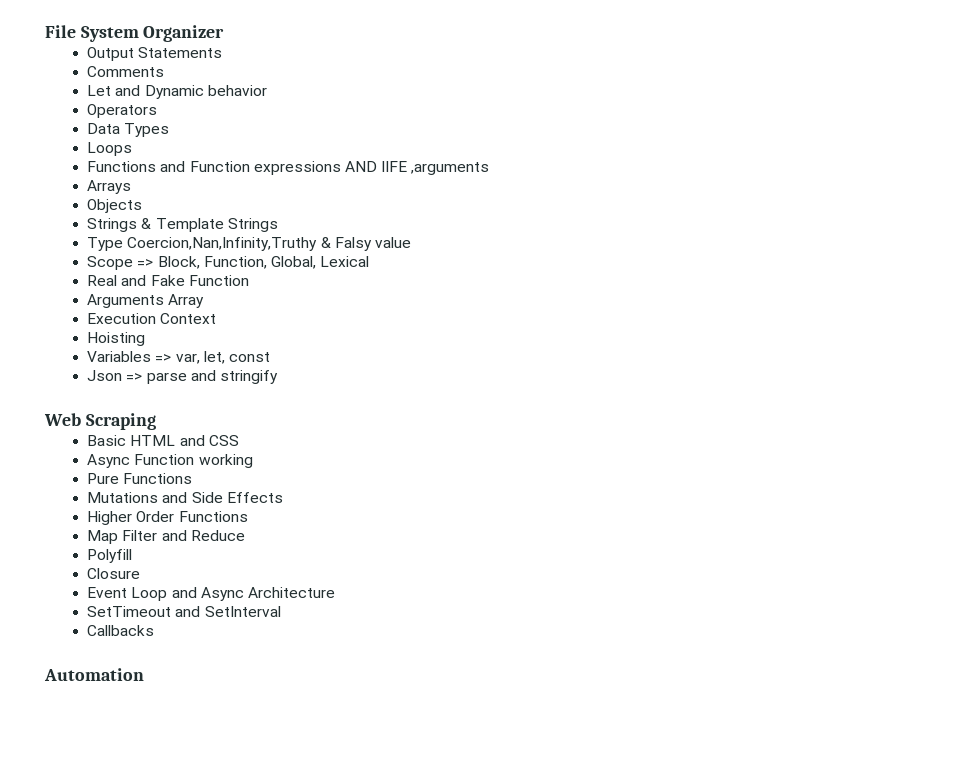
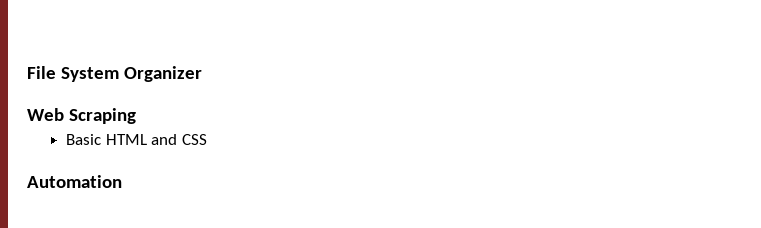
- Output Statements
- Comments
- Let and Dynamic behavior
- Operators
- Data Types
- Loops
- Functions and Function expressions AND IIFE ,arguments
- Arrays
- Objects
- Strings & Template Strings
- Type Coercion,Nan,Infinity,Truthy & Falsy value
- Scope => Block, Function, Global, Lexical
- Real and Fake Function
- Arguments Array
- Execution Context
- Hoisting
- Variables => var, let, const
- Json => parse and stringify
- Async Function working
- Pure Functions
- Mutations and Side Effects
- Higher Order Functions
- Map Filter and Reduce
- Polyfill
- Closure
- Event Loop and Async Architecture
- SetTimeout and SetInterval
- Callbacks

